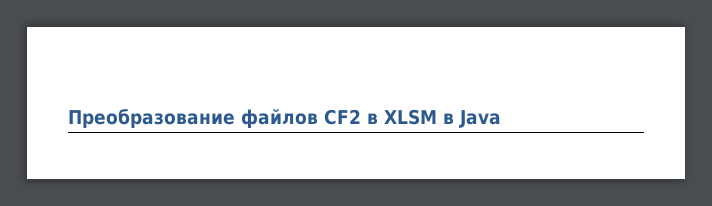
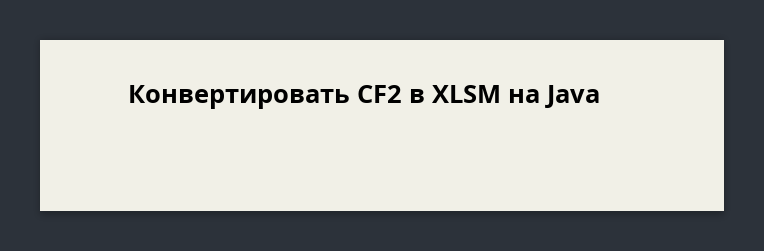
- Преобразование файлов CF2 в XLSM в Java
+ Конвертировать CF2 в XLSM на Java

